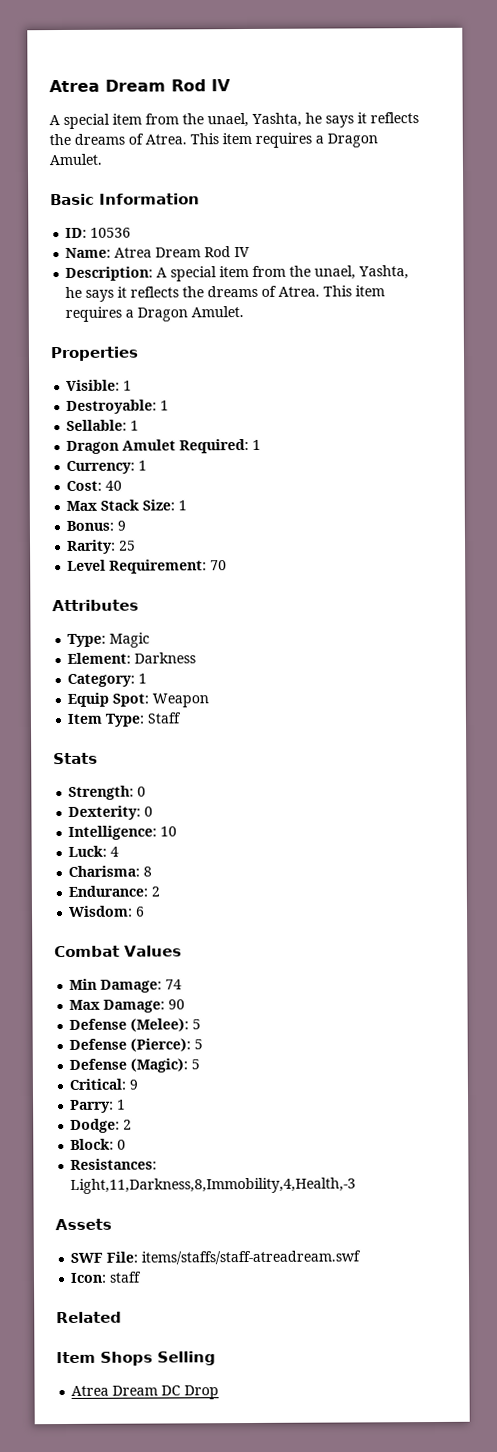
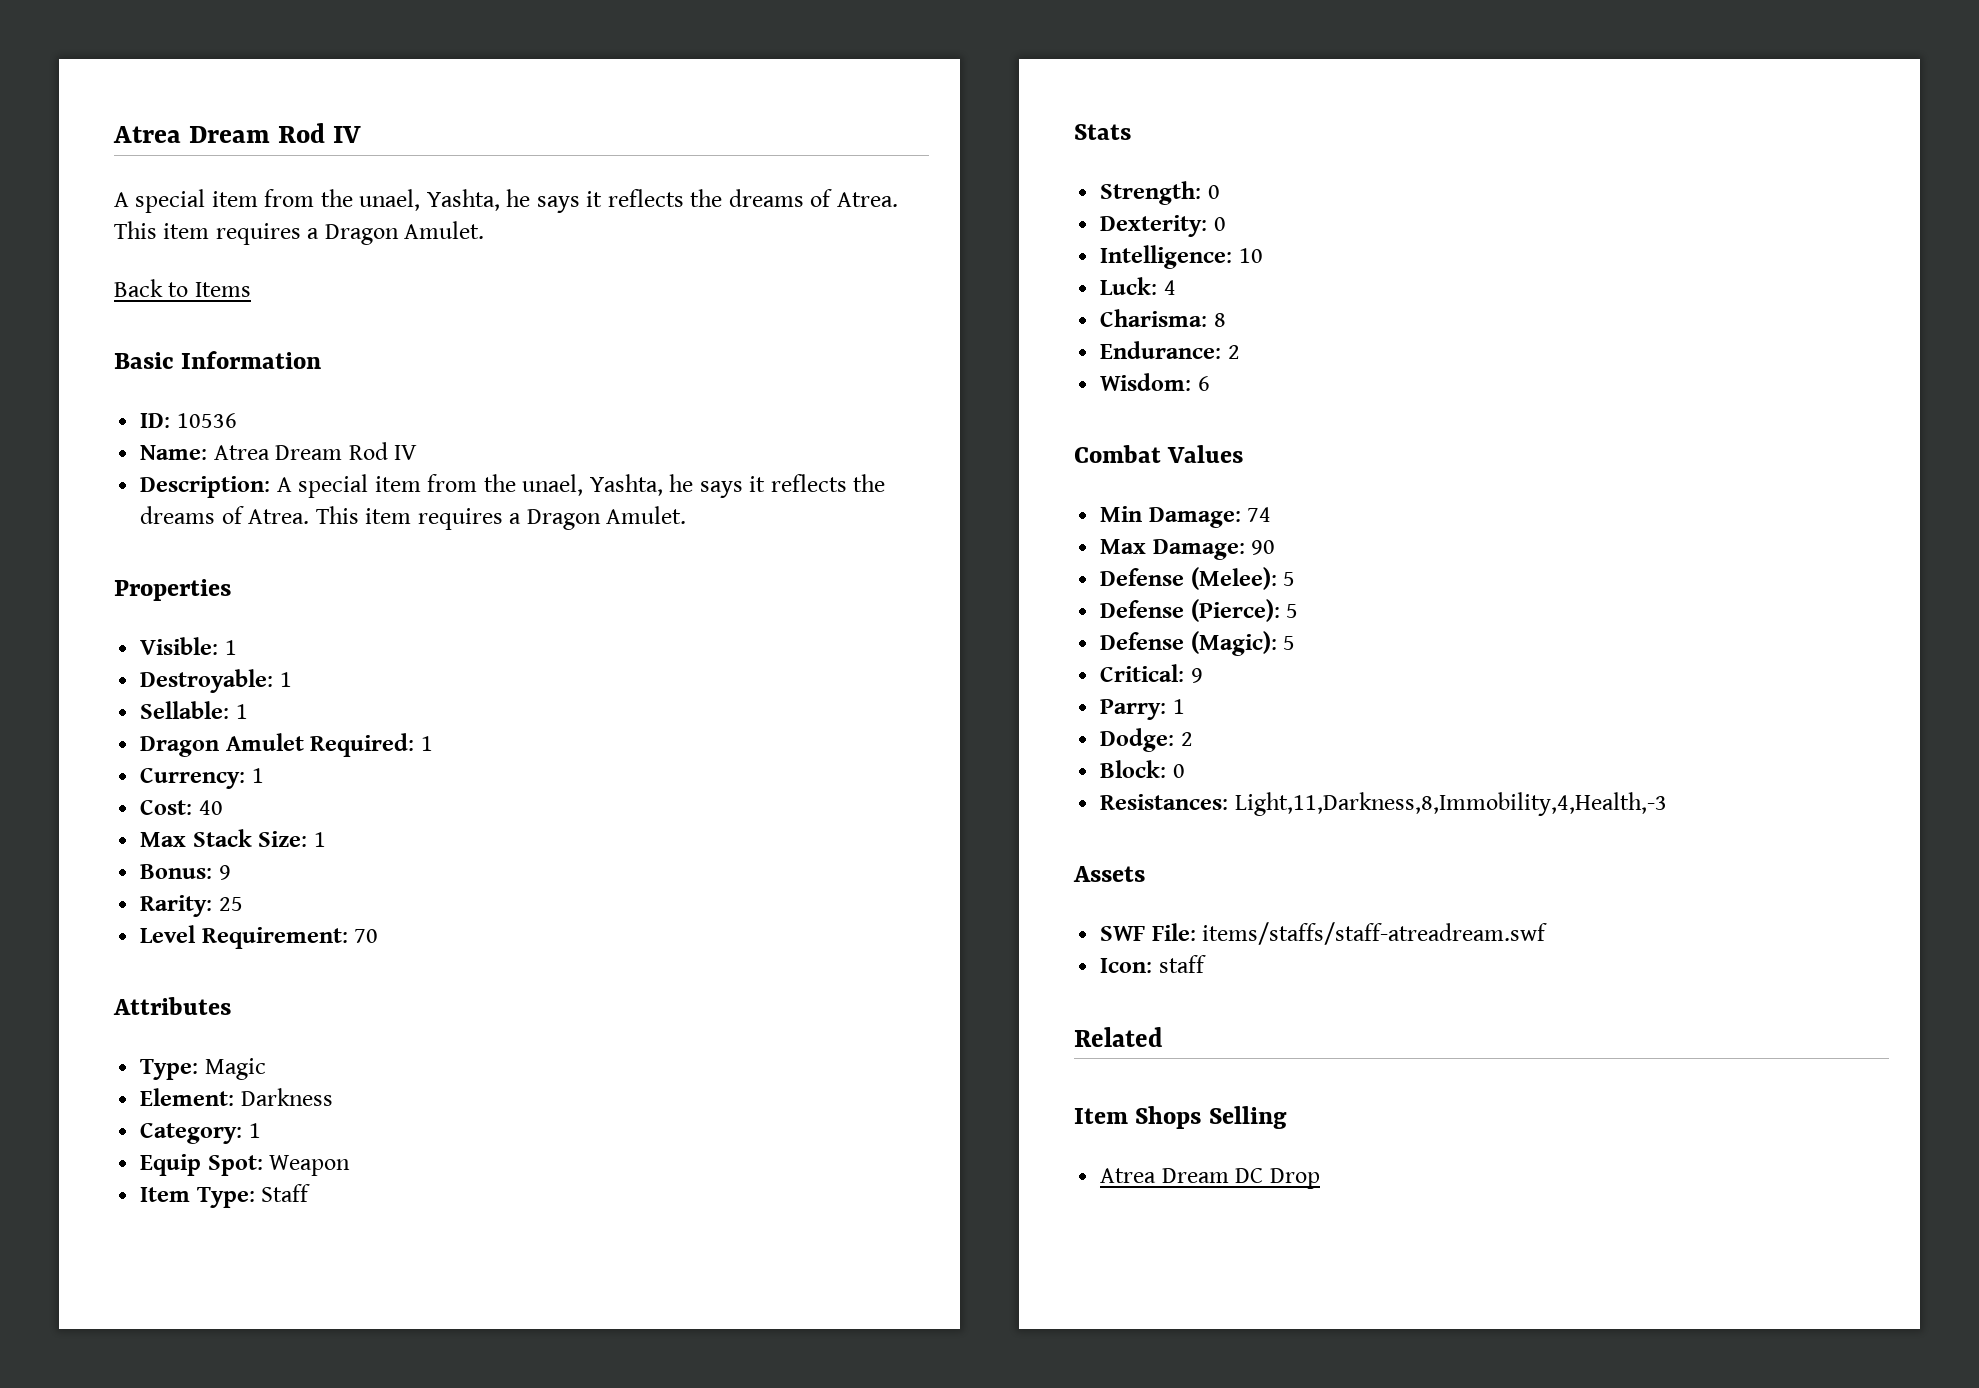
+ Back to Items

